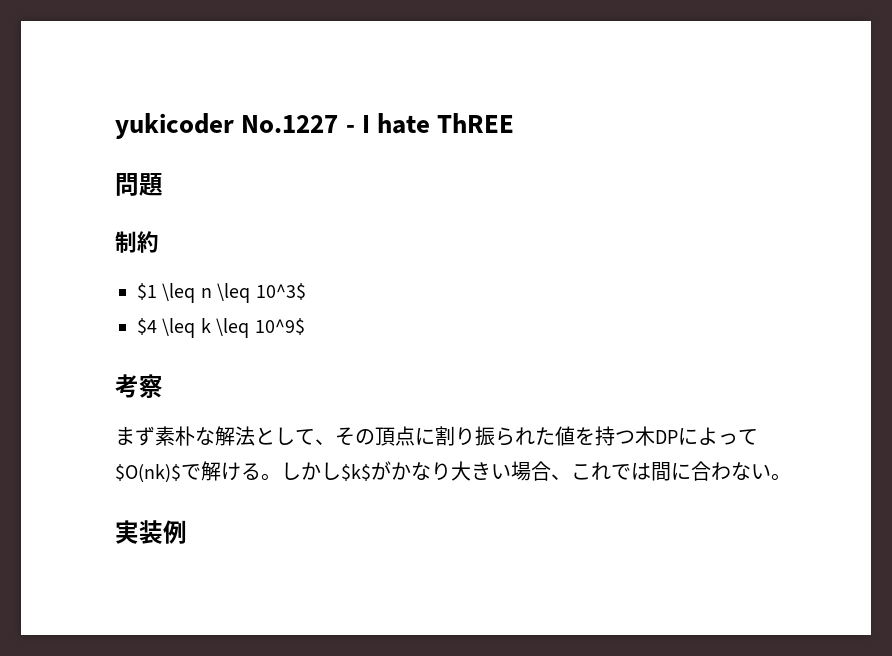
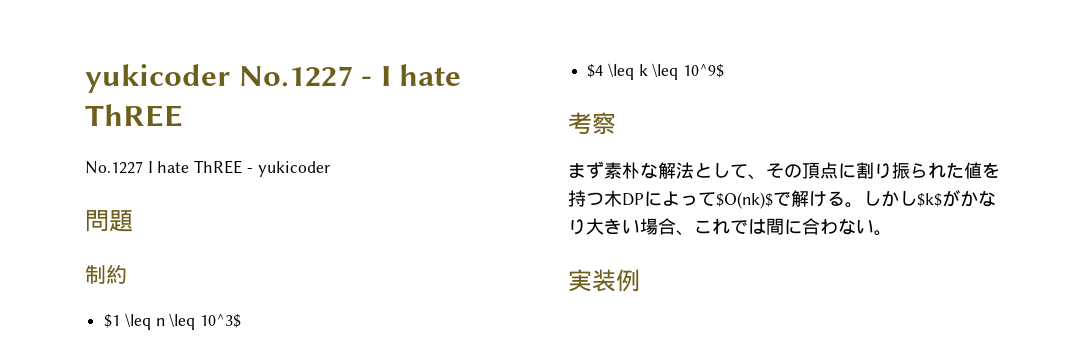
+ No.1227 I hate ThREE - yukicoder

